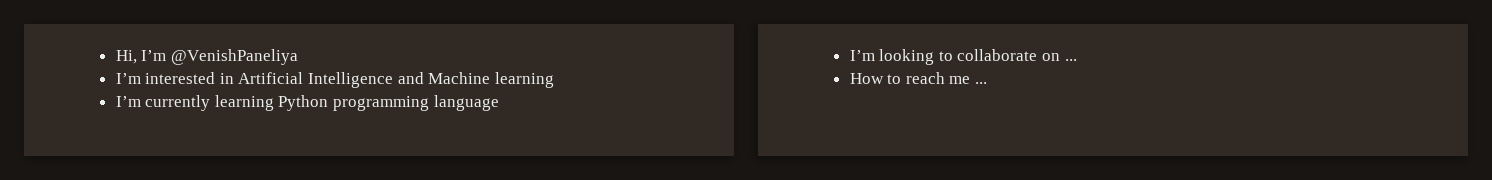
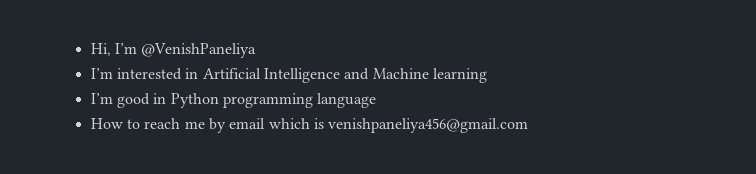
- I’m currently learning Python programming language
+ I’m good in Python programming language
- I’m looking to collaborate on ...
- How to reach me ...
+ How to reach me by email which is venishpaneliya456@gmail.com

